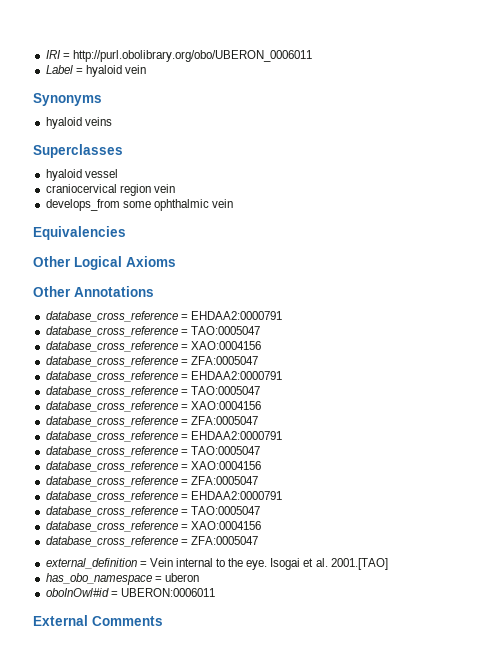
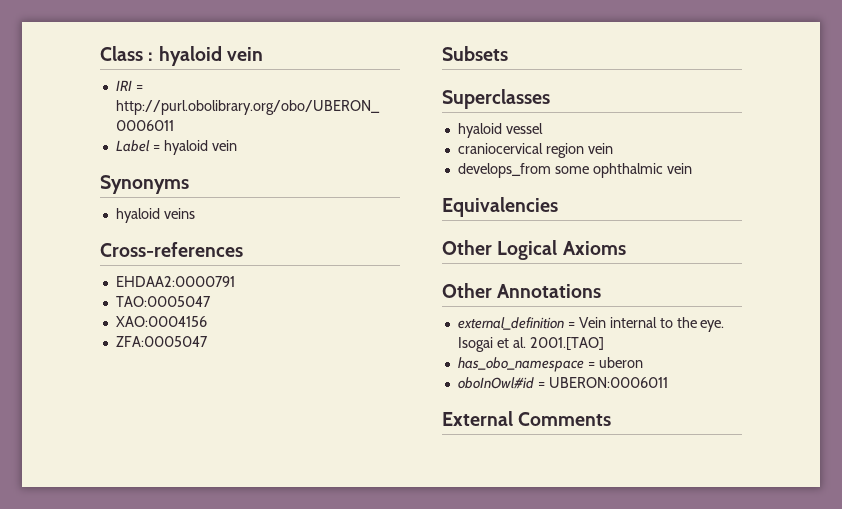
+ Class : hyaloid vein
+ Cross-references
+ EHDAA2:0000791
+ TAO:0005047
+ XAO:0004156
+ ZFA:0005047
+ Subsets
  Other Annotations
- database_cross_reference = EHDAA2:0000791
- database_cross_reference = TAO:0005047
- database_cross_reference = XAO:0004156
- database_cross_reference = ZFA:0005047
- database_cross_reference = EHDAA2:0000791
- database_cross_reference = TAO:0005047
- database_cross_reference = XAO:0004156
- database_cross_reference = ZFA:0005047
- database_cross_reference = EHDAA2:0000791
- database_cross_reference = TAO:0005047
- database_cross_reference = XAO:0004156
- database_cross_reference = ZFA:0005047
- database_cross_reference = EHDAA2:0000791
- database_cross_reference = TAO:0005047
- database_cross_reference = XAO:0004156
- database_cross_reference = ZFA:0005047

